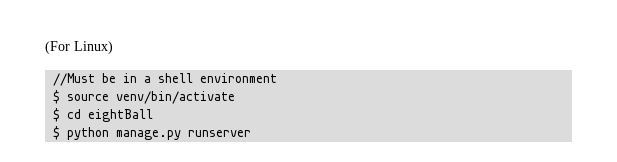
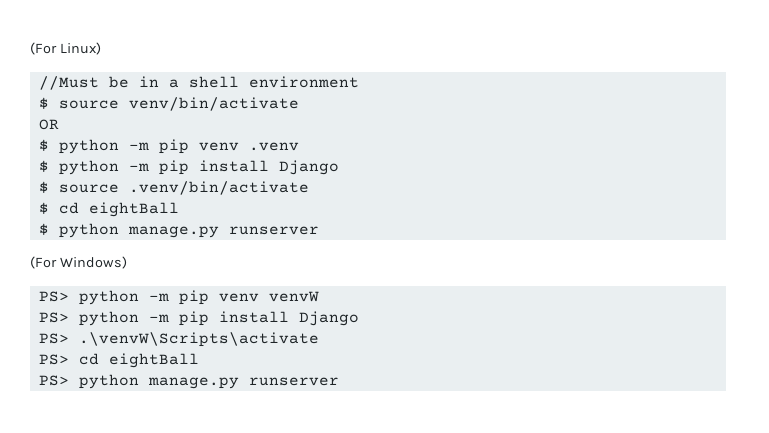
+ OR
+ $ python -m pip venv .venv
+ $ python -m pip install Django
+ $ source .venv/bin/activate
+ (For Windows)
+ PS> python -m pip venv venvW
+ PS> python -m pip install Django
+ PS> .\venvW\Scripts\activate
+ PS> cd eightBall
+ PS> python manage.py runserver

